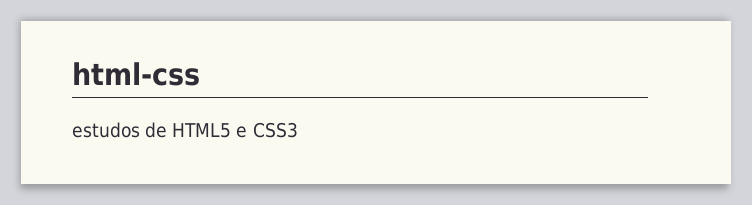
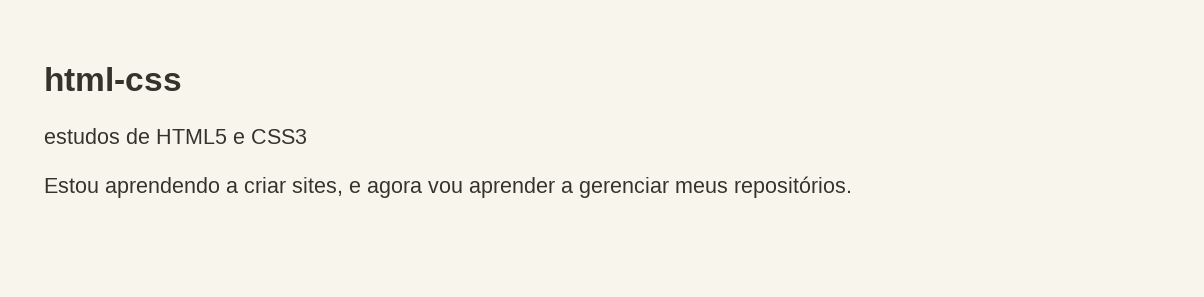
+ Estou aprendendo a criar sites, e agora vou aprender a gerenciar meus repositórios.

